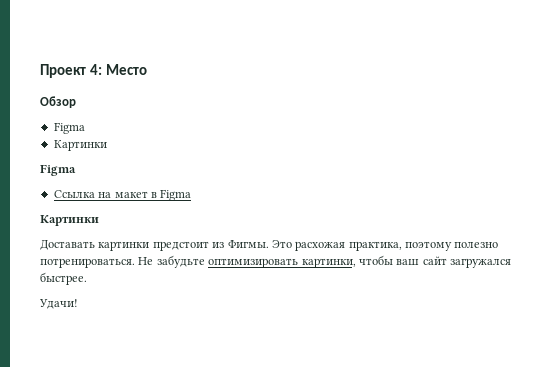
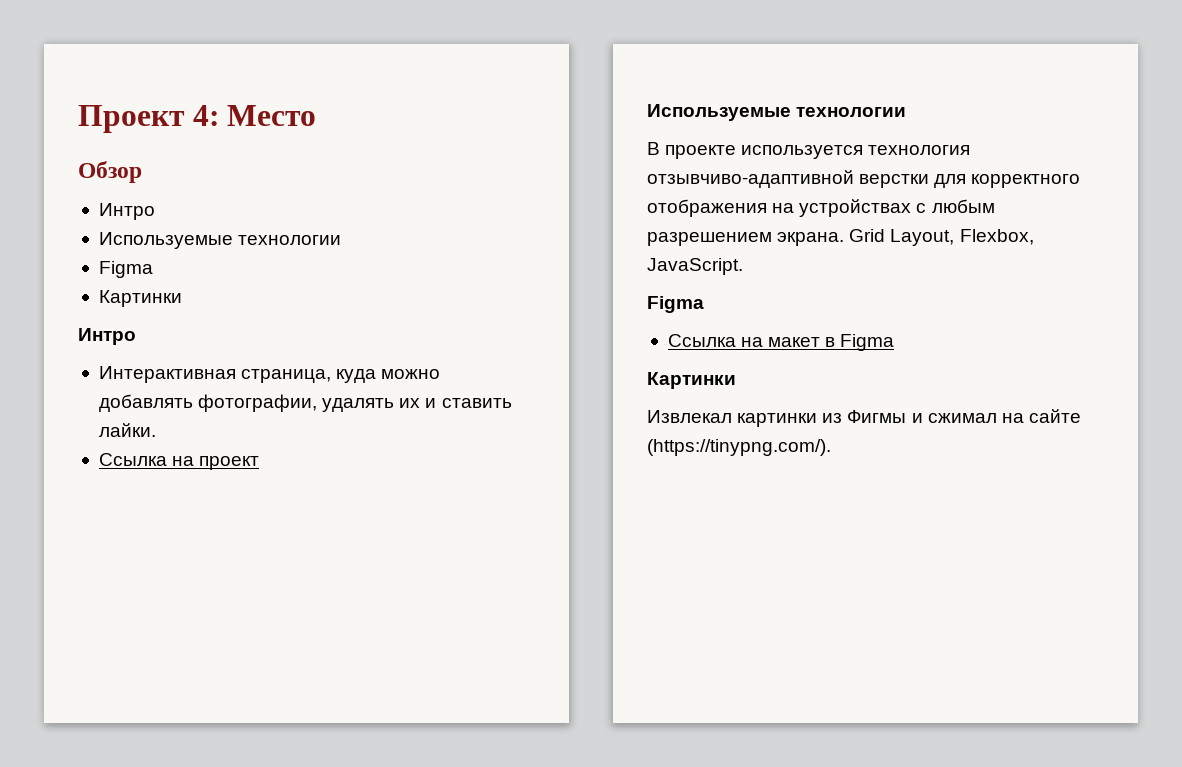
  Обзор
+ Интро
+ Используемые технологии
  Figma
  Картинки
+ Интро
+ Интерактивная страница, куда можно добавлять фотографии, удалять их и ставить лайки.
+ Ссылка на проект
+ Используемые технологии
+ В проекте используется технология отзывчиво-адаптивной верстки для корректного отображения на устройствах с любым разрешением экрана. Grid Layout, Flexbox, JavaScript.
- Доставать картинки предстоит из Фигмы. Это расхожая практика, поэтому полезно потренироваться. Не забудьте оптимизировать картинки, чтобы ваш сайт загружался быстрее.
- Удачи!
+ Извлекал картинки из Фигмы и сжимал на сайте (https://tinypng.com/).

